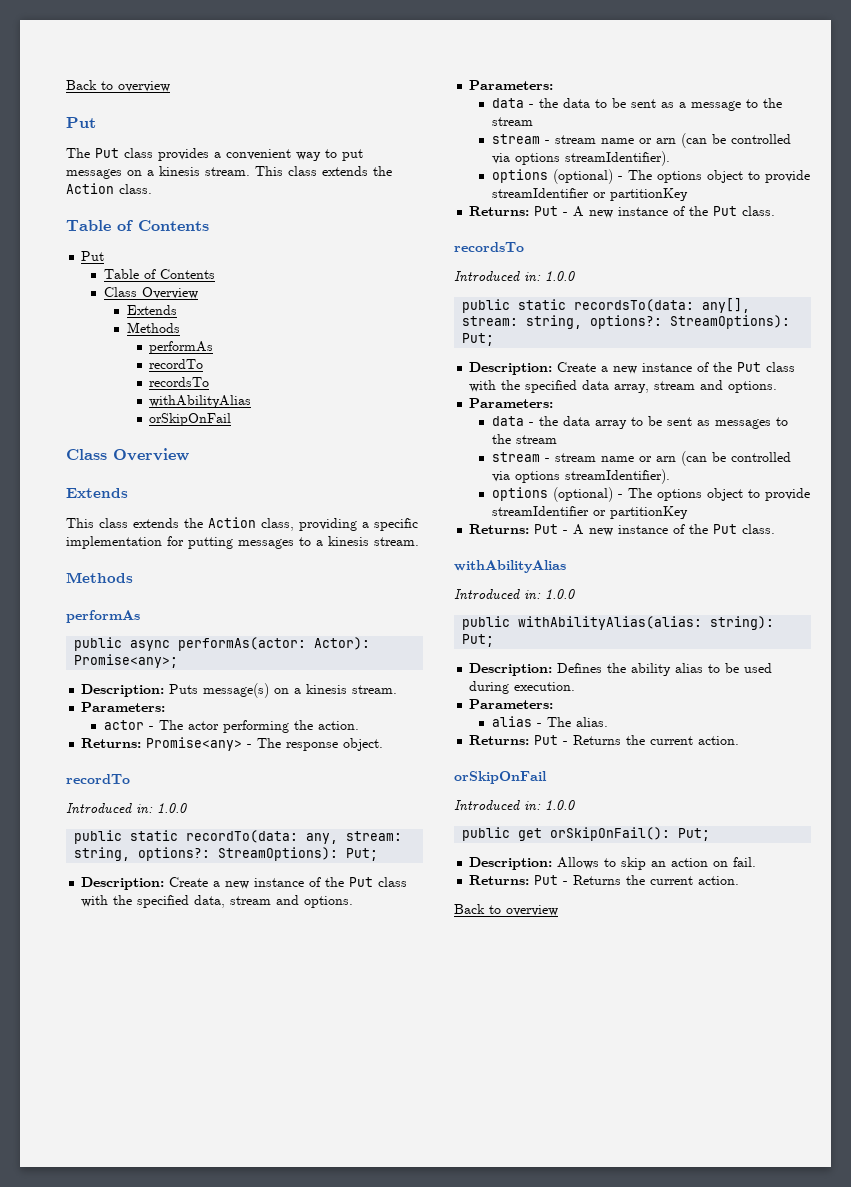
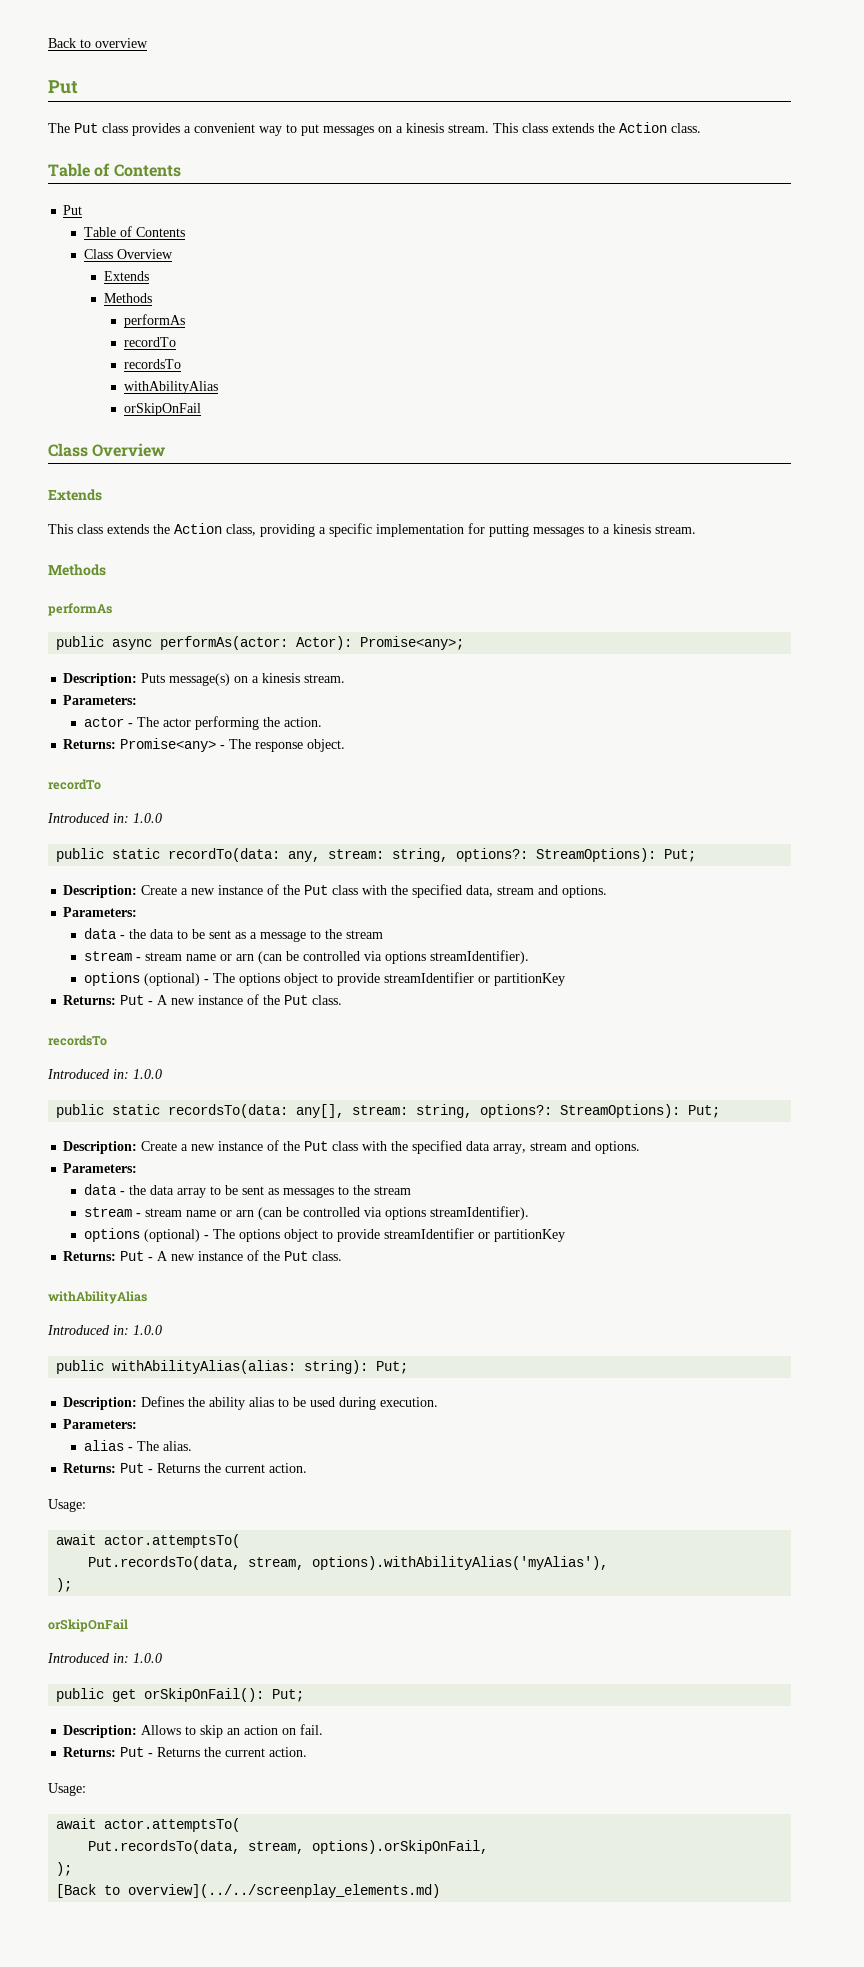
  alias - The alias.
  Returns: Put - Returns the current action.
+ Usage:
+ await actor.attemptsTo(
+ Put.recordsTo(data, stream, options).withAbilityAlias('myAlias'),
+ );
  Description: Allows to skip an action on fail.
  Returns: Put - Returns the current action.
- Back to overview
+ Usage:
+ await actor.attemptsTo(
+ Put.recordsTo(data, stream, options).orSkipOnFail,
+ );
+ [Back to overview](../../screenplay_elements.md)

